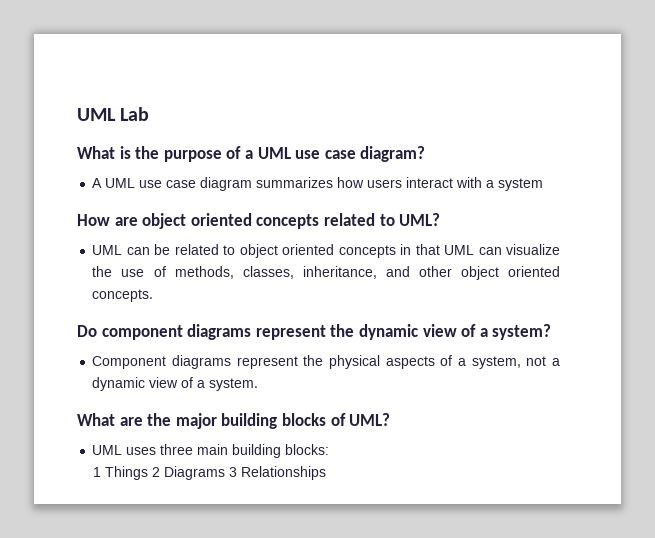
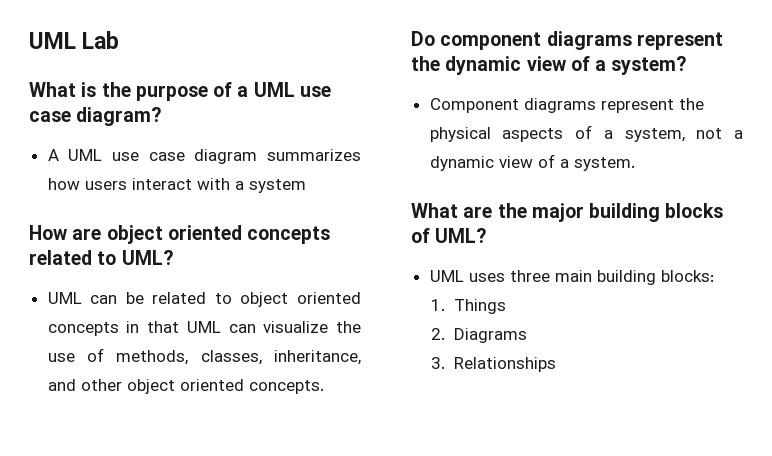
- 1 Things 2 Diagrams 3 Relationships
+ 1. Things
+ 2. Diagrams
+ 3. Relationships

